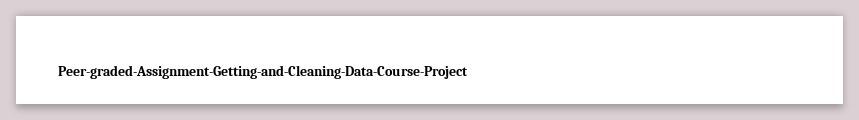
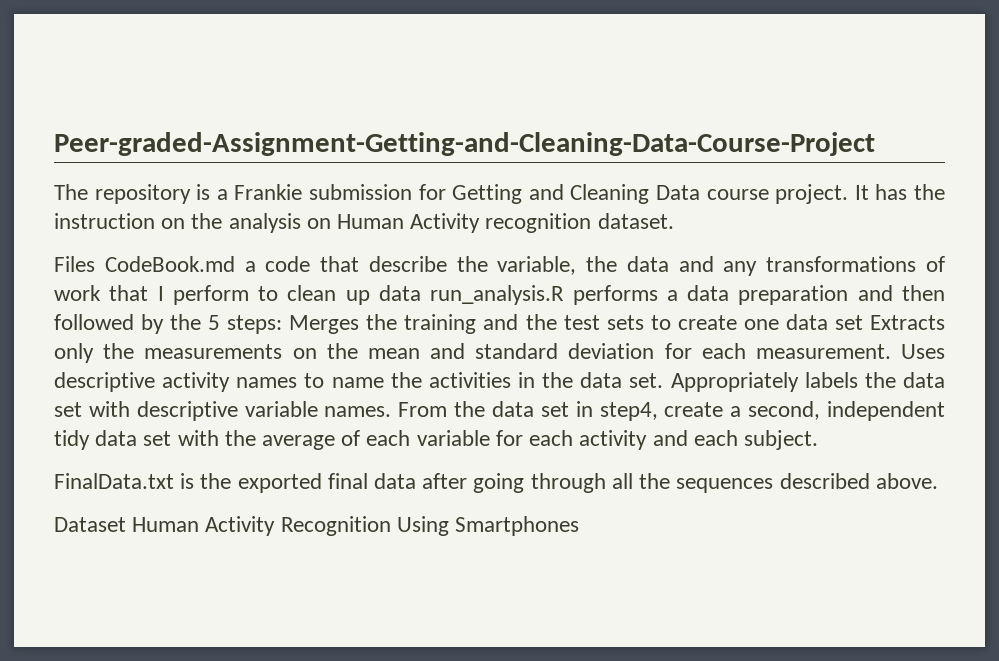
+ The repository is a Frankie submission for Getting and Cleaning Data course project. It has the instruction on the analysis on Human Activity recognition dataset.
+ Files CodeBook.md a code that describe the variable, the data and any transformations of work that I perform to clean up data run_analysis.R performs a data preparation and then followed by the 5 steps: Merges the training and the test sets to create one data set Extracts only the measurements on the mean and standard deviation for each measurement. Uses descriptive activity names to name the activities in the data set. Appropriately labels the data set with descriptive variable names. From the data set in step4, create a second, independent tidy data set with the average of each variable for each activity and each subject.
+ FinalData.txt is the exported final data after going through all the sequences described above.
+ Dataset Human Activity Recognition Using Smartphones

